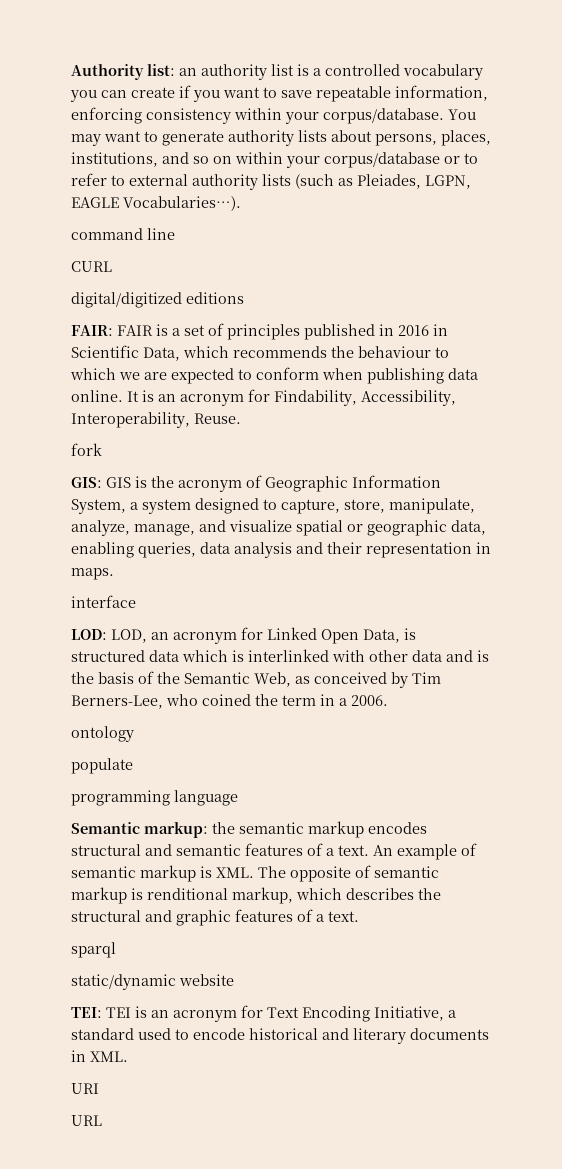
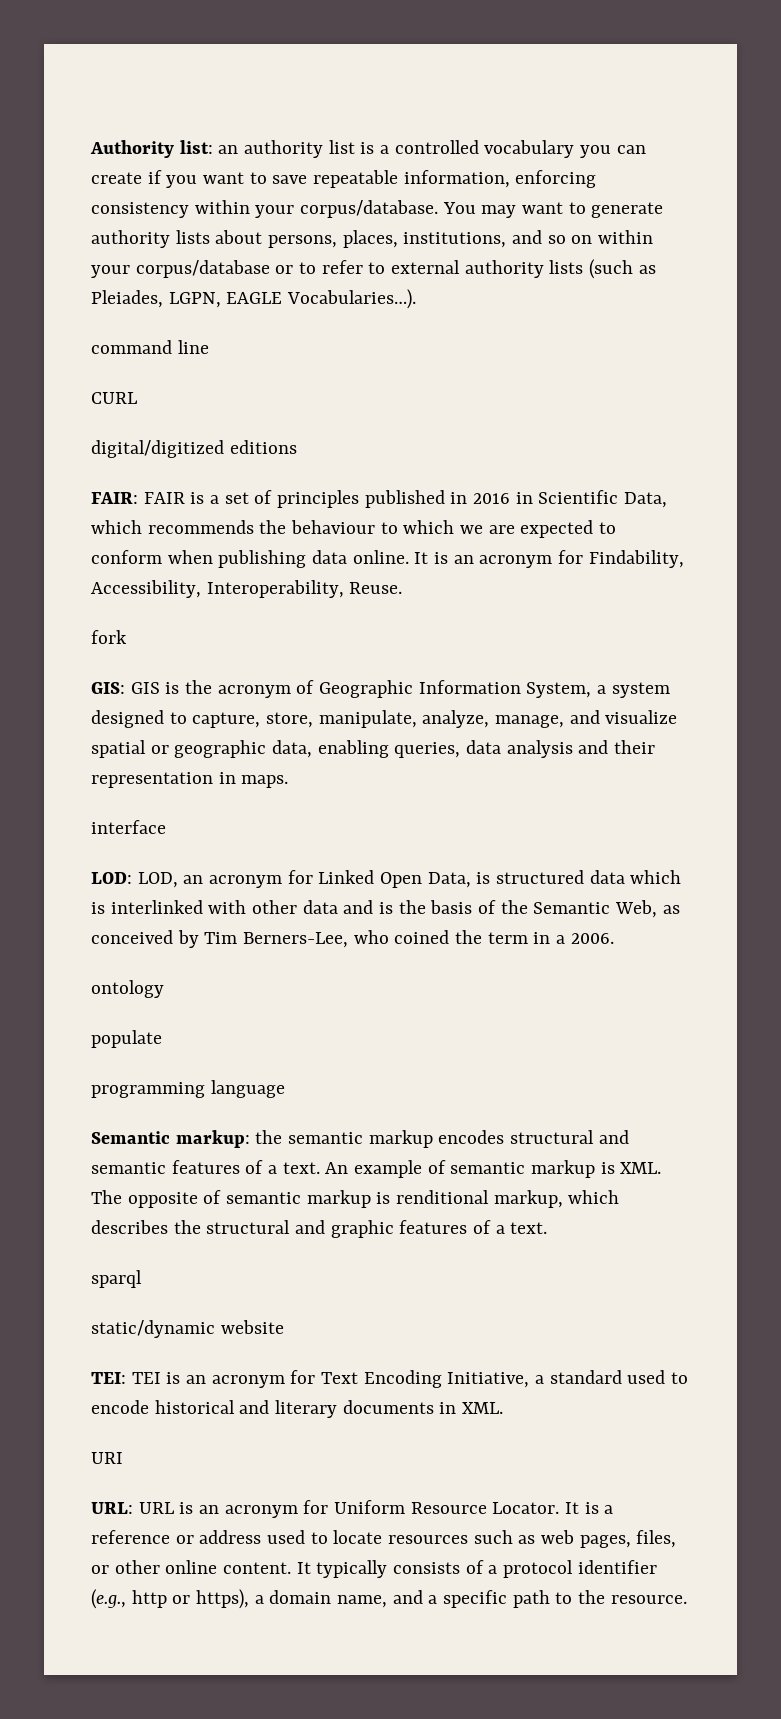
- URL
+ URL: URL is an acronym for Uniform Resource Locator. It is a reference or address used to locate resources such as web pages, files, or other online content. It typically consists of a protocol identifier (e.g., http or https), a domain name, and a specific path to the resource.

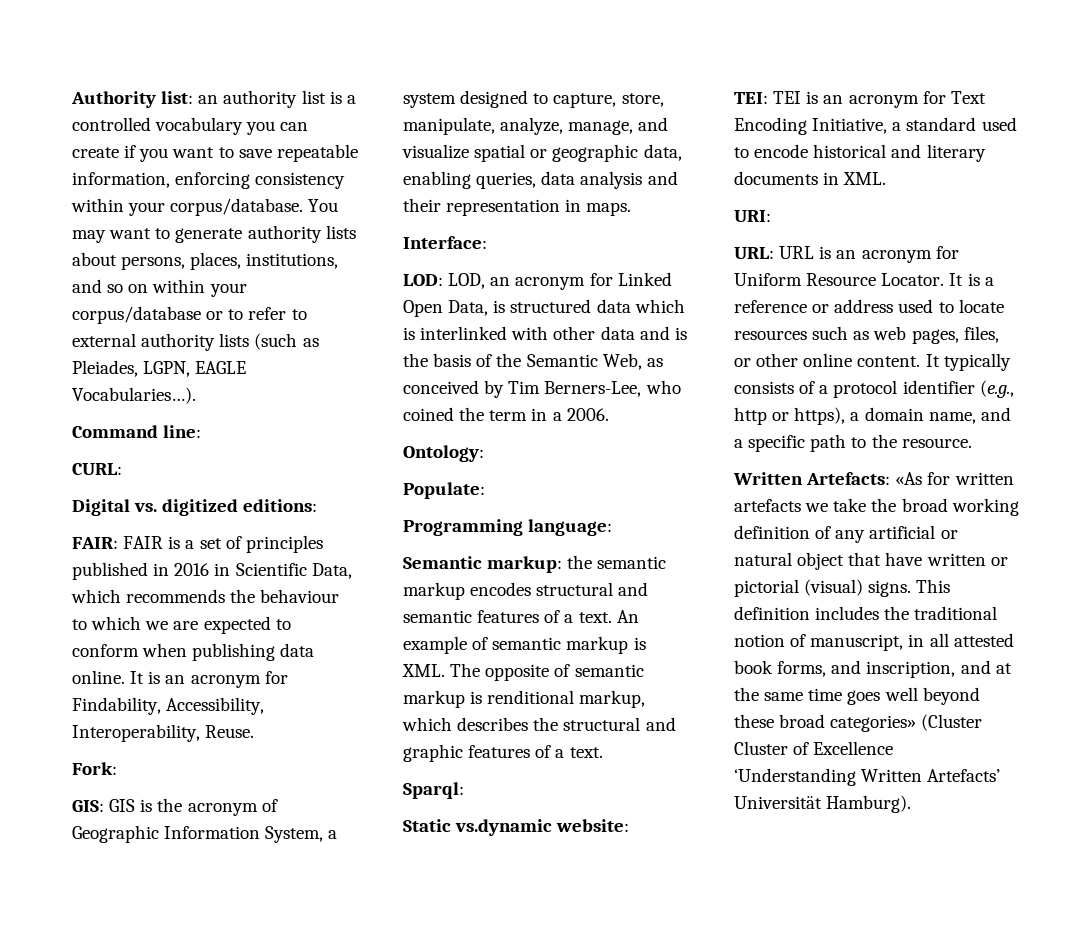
- command line
- CURL
- digital/digitized editions
+ Command line:
+ CURL:
+ Digital vs. digitized editions:
- fork
+ Fork:
- interface
+ Interface:
- ontology
- populate
- programming language
+ Ontology:
+ Populate:
+ Programming language:
- sparql
- static/dynamic website
+ Sparql:
+ Static vs.dynamic website:
- URI
+ URI:
+ Written Artefacts: «As for written artefacts we take the broad working definition of any artificial or natural object that have written or pictorial (visual) signs. This definition includes the traditional notion of manuscript, in all attested book forms, and inscription, and at the same time goes well beyond these broad categories» (Cluster Cluster of Excellence ‘Understanding Written Artefacts’ Universität Hamburg).

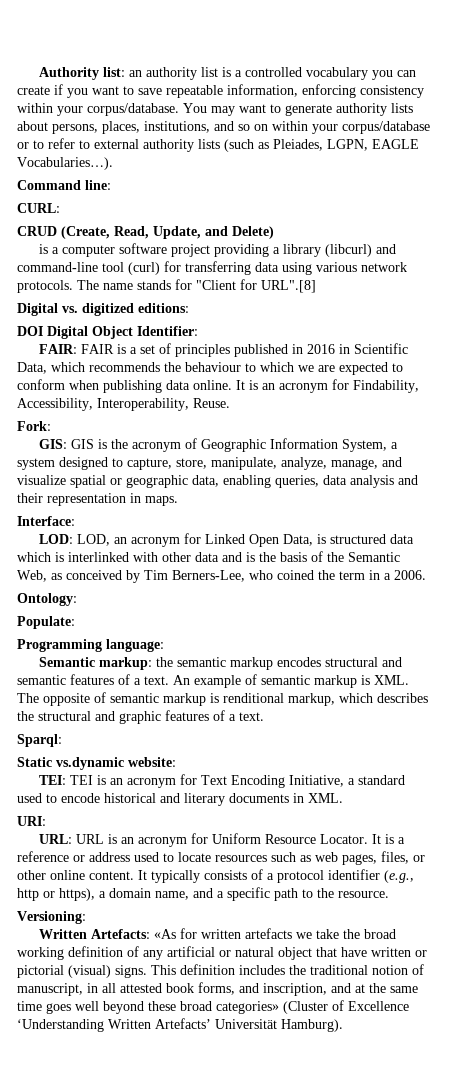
+ CRUD (Create, Read, Update, and Delete)
+ is a computer software project providing a library (libcurl) and command-line tool (curl) for transferring data using various network protocols. The name stands for "Client for URL".[8]
+ DOI Digital Object Identifier:
+ Versioning:
- This definition includes the traditional notion of manuscript, in all attested book forms, and inscription, and at the same time goes well beyond these broad categories» (Cluster Cluster of Excellence ‘Understanding Written Artefacts’ Universität Hamburg).
+ This definition includes the traditional notion of manuscript, in all attested book forms, and inscription, and at the same time goes well beyond these broad categories» (Cluster of Excellence ‘Understanding Written Artefacts’ Universität Hamburg).

